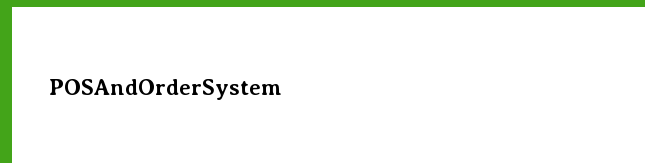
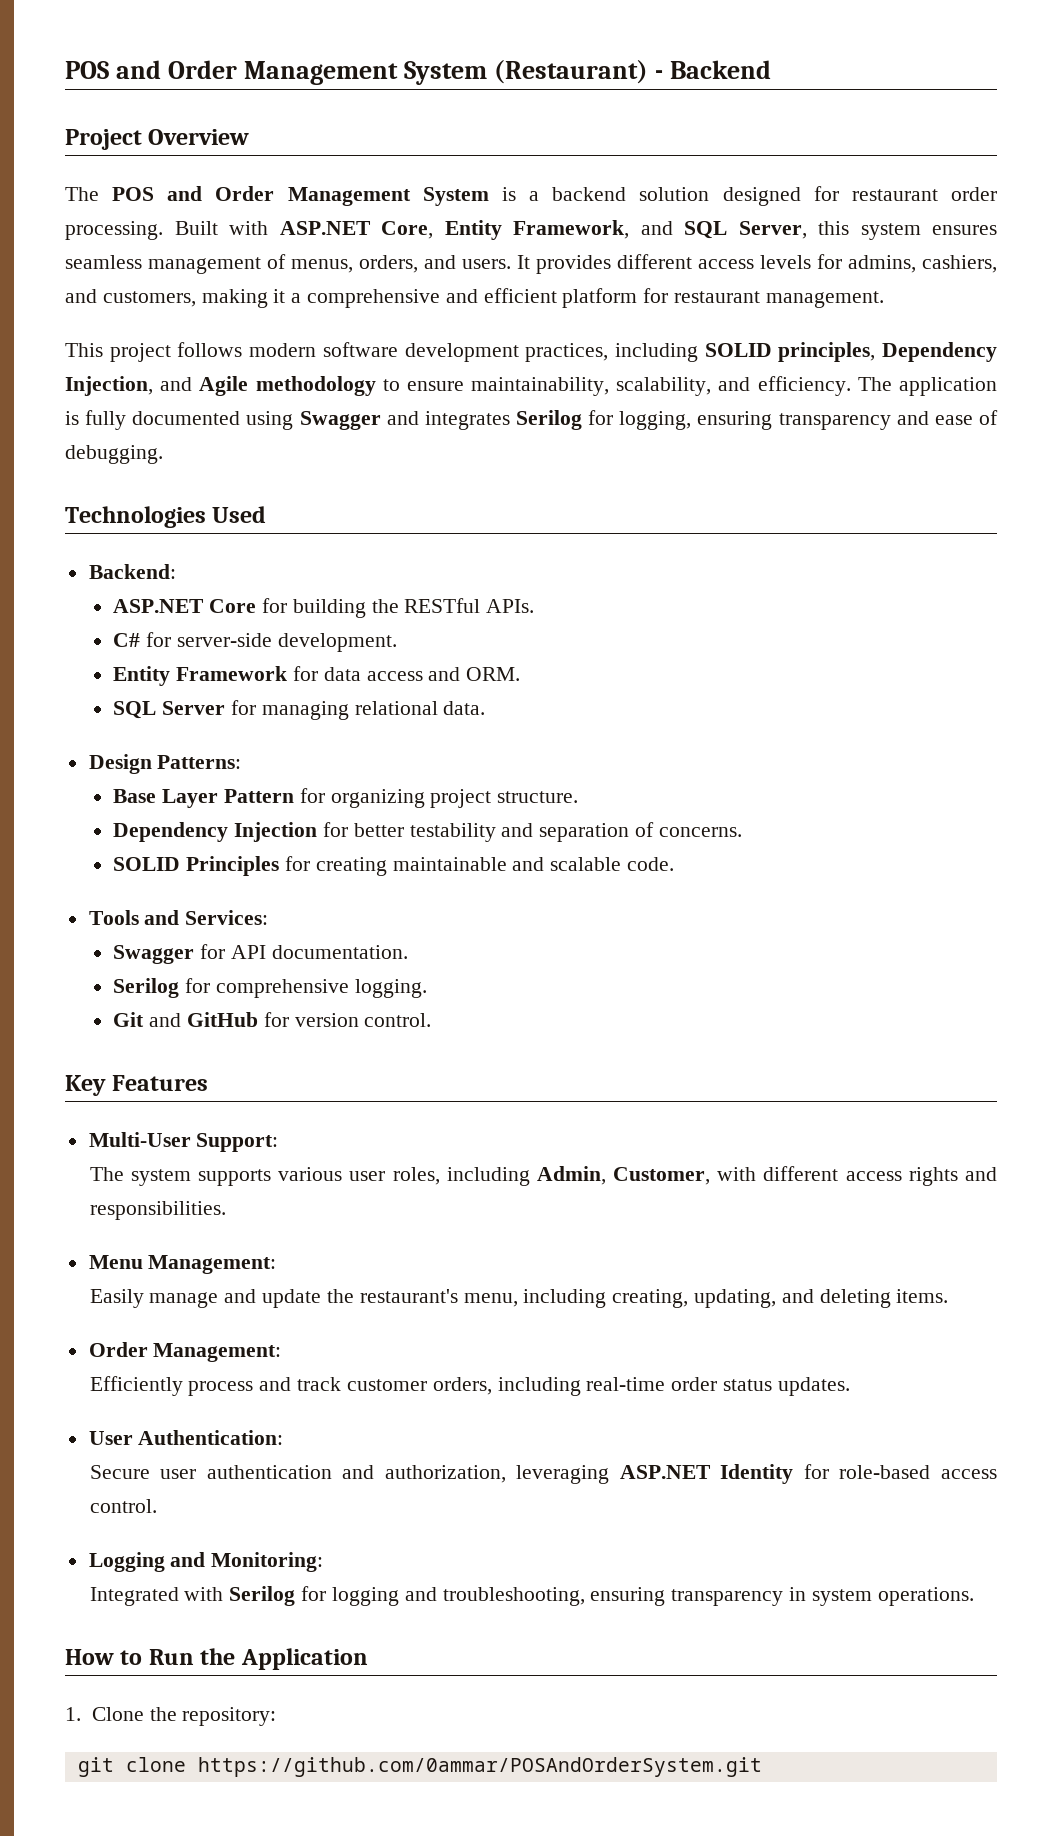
- POSAndOrderSystem
+ POS and Order Management System (Restaurant) - Backend
+ Project Overview
+ The POS and Order Management System is a backend solution designed for restaurant order processing. Built with ASP.NET Core, Entity Framework, and SQL Server, this system ensures seamless management of menus, orders, and users. It provides different access levels for admins, cashiers, and customers, making it a comprehensive and efficient platform for restaurant management.
+ This project follows modern software development practices, including SOLID principles, Dependency Injection, and Agile methodology to ensure maintainability, scalability, and efficiency. The application is fully documented using Swagger and integrates Serilog for logging, ensuring transparency and ease of debugging.
+ Technologies Used
+ Backend:
+ ASP.NET Core for building the RESTful APIs.
+ C# for server-side development.
+ Entity Framework for data access and ORM.
+ SQL Server for managing relational data.
+ Design Patterns:
+ Base Layer Pattern for organizing project structure.
+ Dependency Injection for better testability and separation of concerns.
+ SOLID Principles for creating maintainable and scalable code.
+ Tools and Services:
+ Swagger for API documentation.
+ Serilog for comprehensive logging.
+ Git and GitHub for version control.
+ Key Features
+ Multi-User Support:
+ The system supports various user roles, including Admin, Customer, with different access rights and responsibilities.
+ Menu Management:
+ Easily manage and update the restaurant's menu, including creating, updating, and deleting items.
+ Order Management:
+ Efficiently process and track customer orders, including real-time order status updates.
+ User Authentication:
+ Secure user authentication and authorization, leveraging ASP.NET Identity for role-based access control.
+ Logging and Monitoring:
+ Integrated with Serilog for logging and troubleshooting, ensuring transparency in system operations.
+ How to Run the Application
+ 1. Clone the repository:
+ git clone https://github.com/0ammar/POSAndOrderSystem.git

